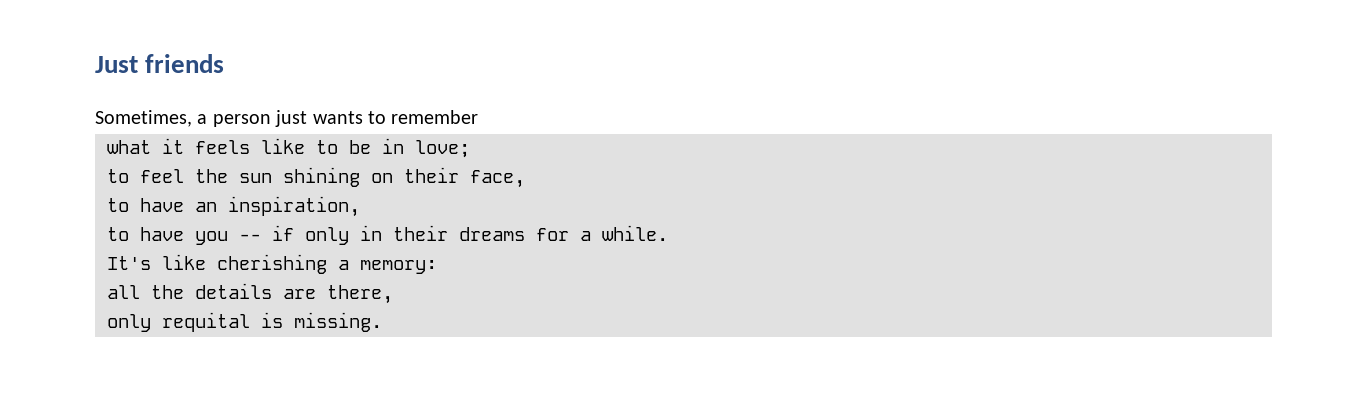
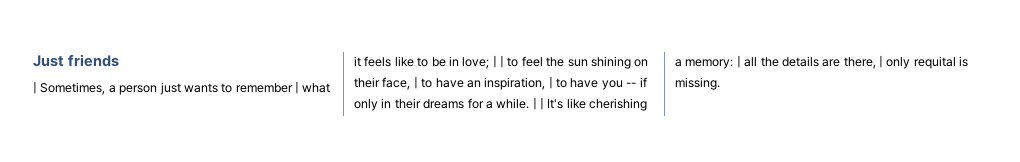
- Sometimes, a person just wants to remember
- what it feels like to be in love;
- to feel the sun shining on their face,
- to have an inspiration,
- to have you -- if only in their dreams for a while.
- It's like cherishing a memory:
- all the details are there,
- only requital is missing.
+ | Sometimes, a person just wants to remember | what it feels like to be in love; | | to feel the sun shining on their face, | to have an inspiration, | to have you -- if only in their dreams for a while. | | It's like cherishing a memory: | all the details are there, | only requital is missing.

